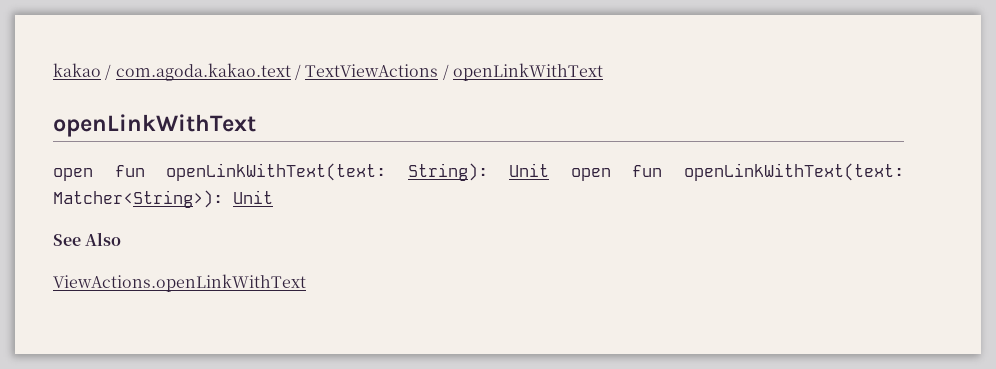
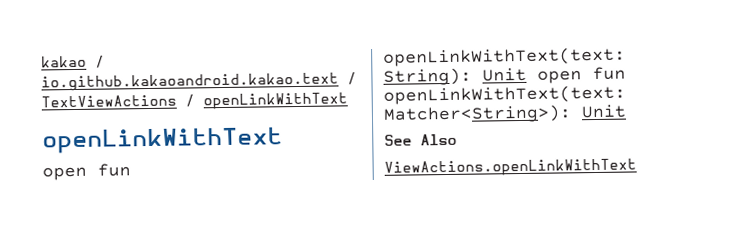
- kakao / com.agoda.kakao.text / TextViewActions / openLinkWithText
+ kakao / io.github.kakaoandroid.kakao.text / TextViewActions / openLinkWithText

